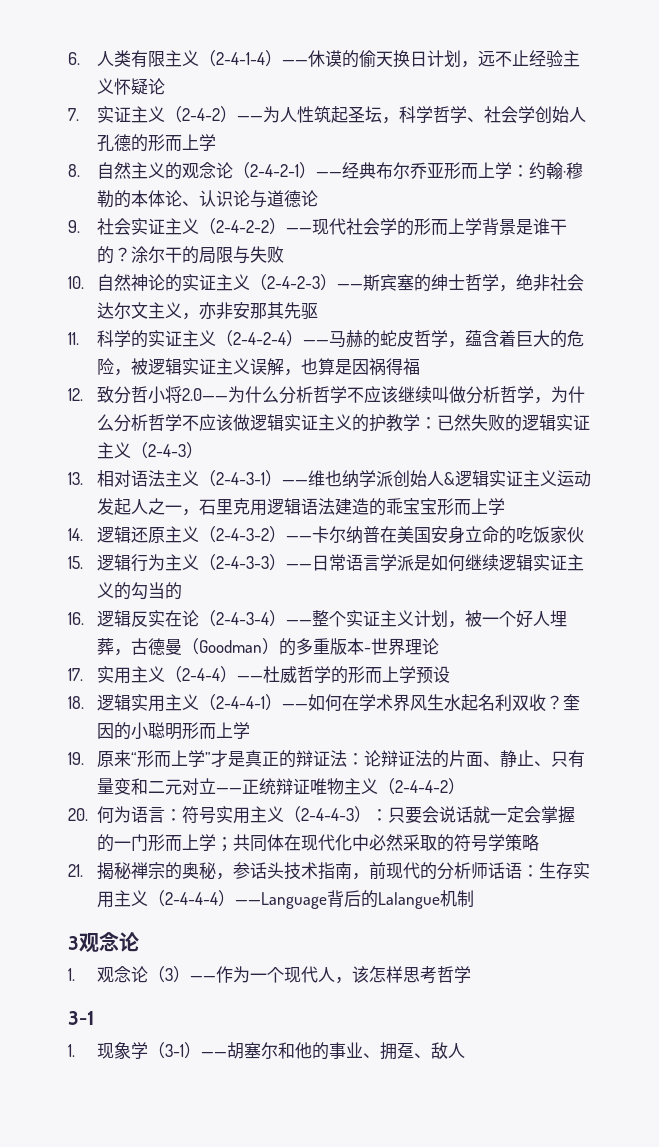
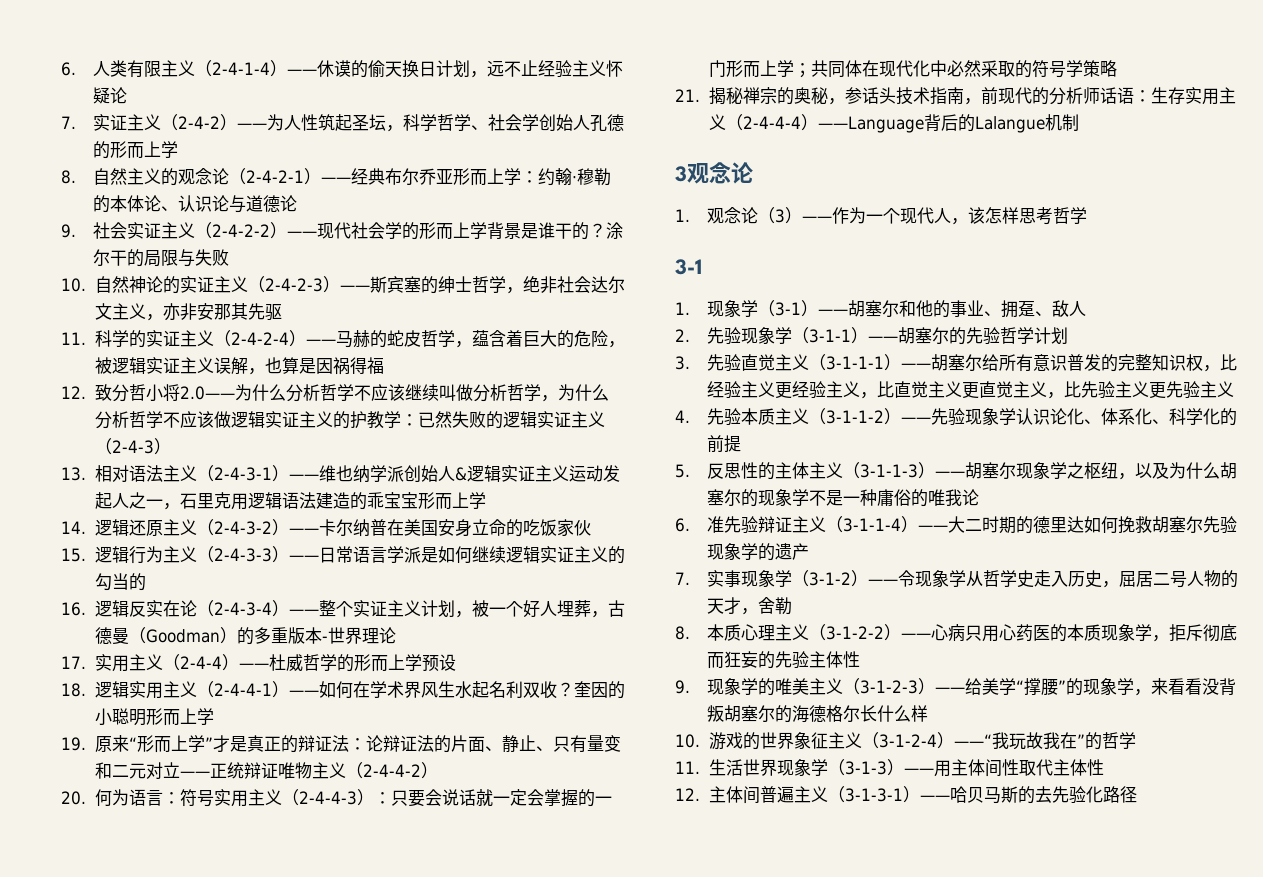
+ 2.先验现象学（3-1-1）——胡塞尔的先验哲学计划
+ 3.先验直觉主义（3-1-1-1）——胡塞尔给所有意识普发的完整知识权，比经验主义更经验主义，比直觉主义更直觉主义，比先验主义更先验主义
+ 4.先验本质主义（3-1-1-2）——先验现象学认识论化、体系化、科学化的前提
+ 5.反思性的主体主义（3-1-1-3）——胡塞尔现象学之枢纽，以及为什么胡塞尔的现象学不是一种庸俗的唯我论
+ 6.准先验辩证主义（3-1-1-4）——大二时期的德里达如何挽救胡塞尔先验现象学的遗产
+ 7.实事现象学（3-1-2）——令现象学从哲学史走入历史，屈居二号人物的天才，舍勒
+ 8.本质心理主义（3-1-2-2）——心病只用心药医的本质现象学，拒斥彻底而狂妄的先验主体性
+ 9.现象学的唯美主义（3-1-2-3）——给美学“撑腰”的现象学，来看看没背叛胡塞尔的海德格尔长什么样
+ 10.游戏的世界象征主义（3-1-2-4）——“我玩故我在”的哲学
+ 11.生活世界现象学（3-1-3）——用主体间性取代主体性
+ 12.主体间普遍主义（3-1-3-1）——哈贝马斯的去先验化路径

